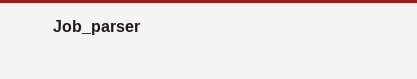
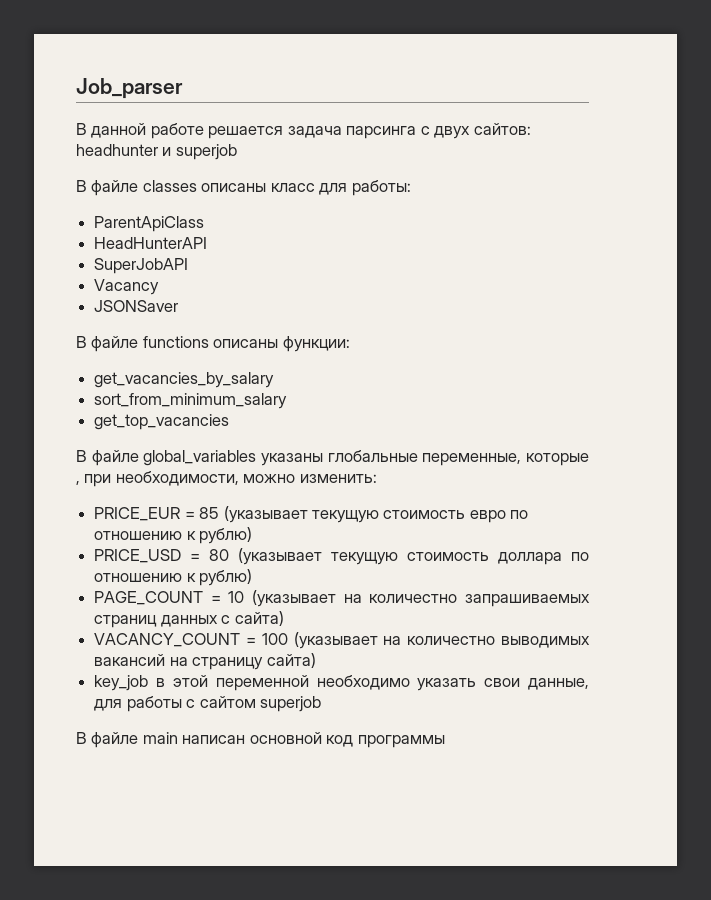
+ В данной работе решается задача парсинга с двух сайтов: headhunter и superjob
+ В файле classes описаны класс для работы:
+ ParentApiClass
+ HeadHunterAPI
+ SuperJobAPI
+ Vacancy
+ JSONSaver
+ В файле functions описаны функции:
+ get_vacancies_by_salary
+ sort_from_minimum_salary
+ get_top_vacancies
+ В файле global_variables указаны глобальные переменные, которые , при необходимости, можно изменить:
+ PRICE_EUR = 85 (указывает текущую стоимость евро по отношению к рублю)
+ PRICE_USD = 80 (указывает текущую стоимость доллара по отношению к рублю)
+ PAGE_COUNT = 10 (указывает на количестно запрашиваемых страниц данных с сайта)
+ VACANCY_COUNT = 100 (указывает на количестно выводимых вакансий на страницу сайта)
+ key_job в этой переменной необходимо указать свои данные, для работы с сайтом superjob
+ В файле main написан основной код программы

